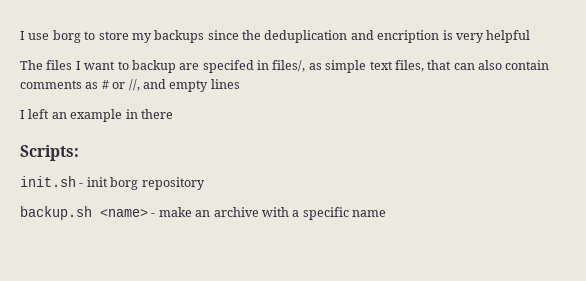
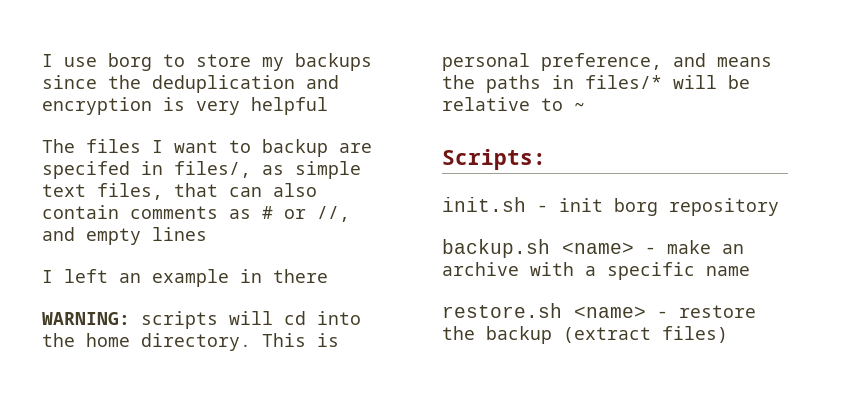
- I use borg to store my backups since the deduplication and encription is very helpful
+ I use borg to store my backups since the deduplication and encryption is very helpful
+ WARNING: scripts will cd into the home directory. This is personal preference, and means the paths in files/* will be relative to ~
+ restore.sh <name> - restore the backup (extract files)

